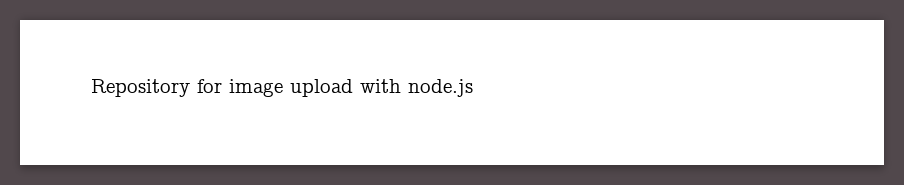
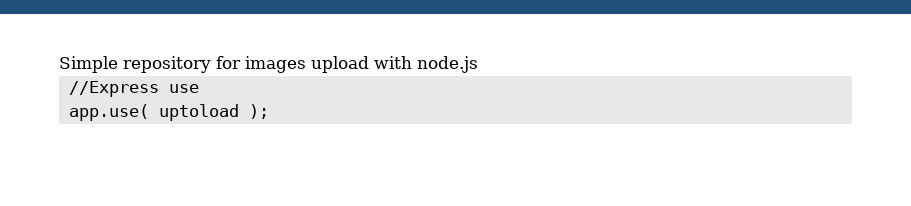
- Repository for image upload with node.js
+ Simple repository for images upload with node.js
+ //Express use
+ app.use( uptoload );

